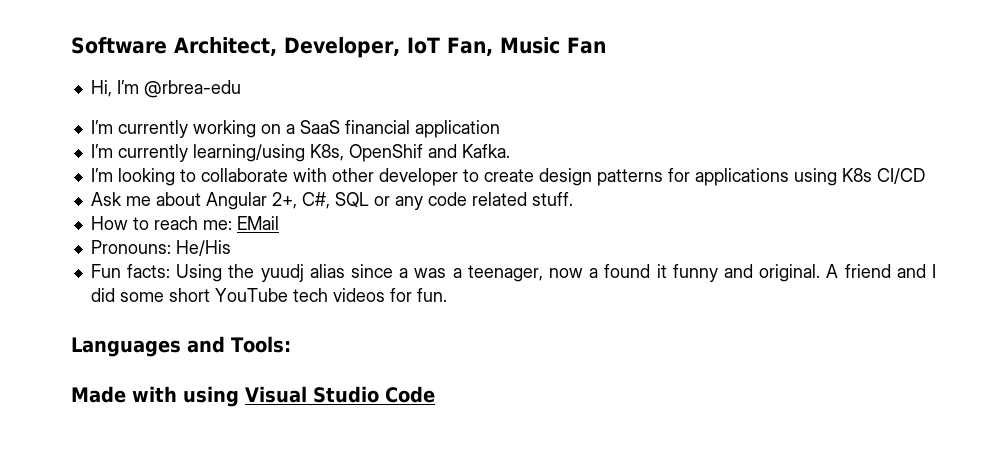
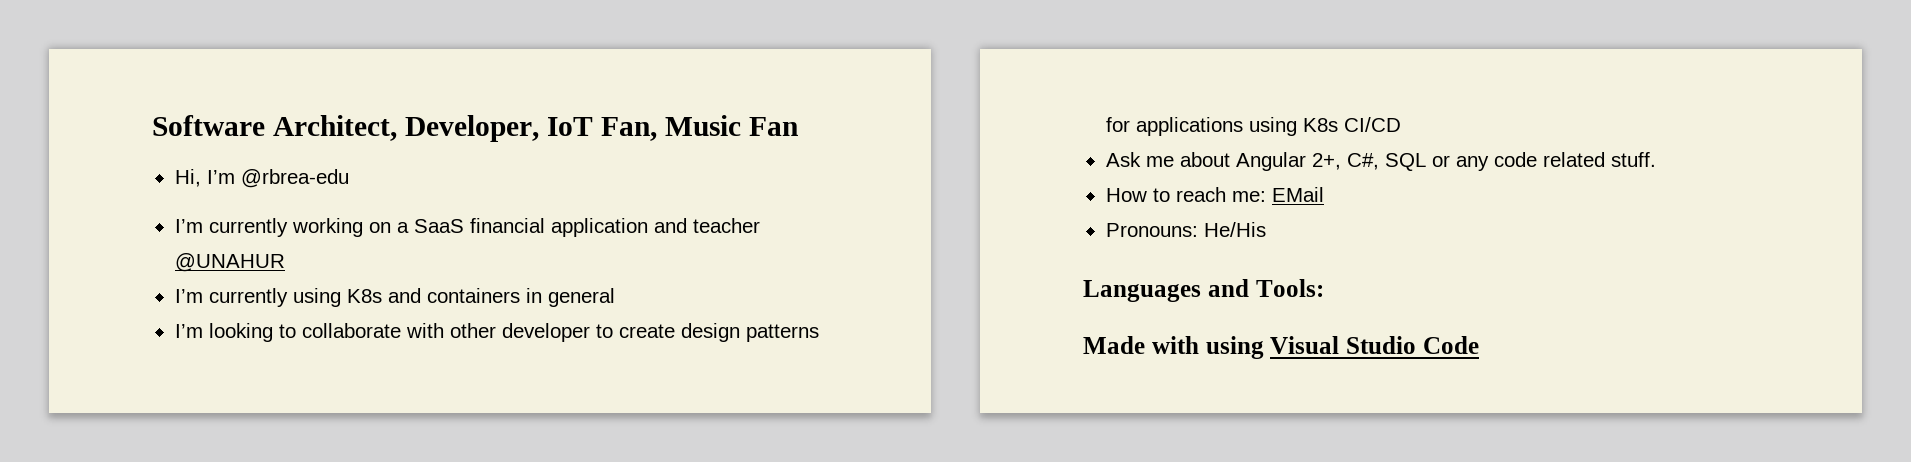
- I’m currently working on a SaaS financial application
- I’m currently learning/using K8s, OpenShif and Kafka.
+ I’m currently working on a SaaS financial application and teacher @UNAHUR
+ I’m currently using K8s and containers in general
- Fun facts: Using the yuudj alias since a was a teenager, now a found it funny and original. A friend and I did some short YouTube tech videos for fun.

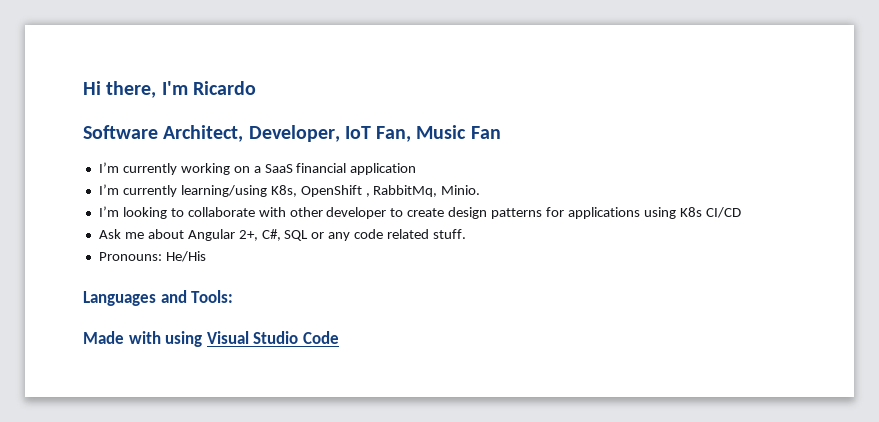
+ Hi there, I'm Ricardo
- Hi, I’m @rbrea-edu
- I’m currently working on a SaaS financial application and teacher @UNAHUR
- I’m currently using K8s and containers in general
+ I’m currently working on a SaaS financial application
+ I’m currently learning/using K8s, OpenShift , RabbitMq, Minio.
- How to reach me: EMail

